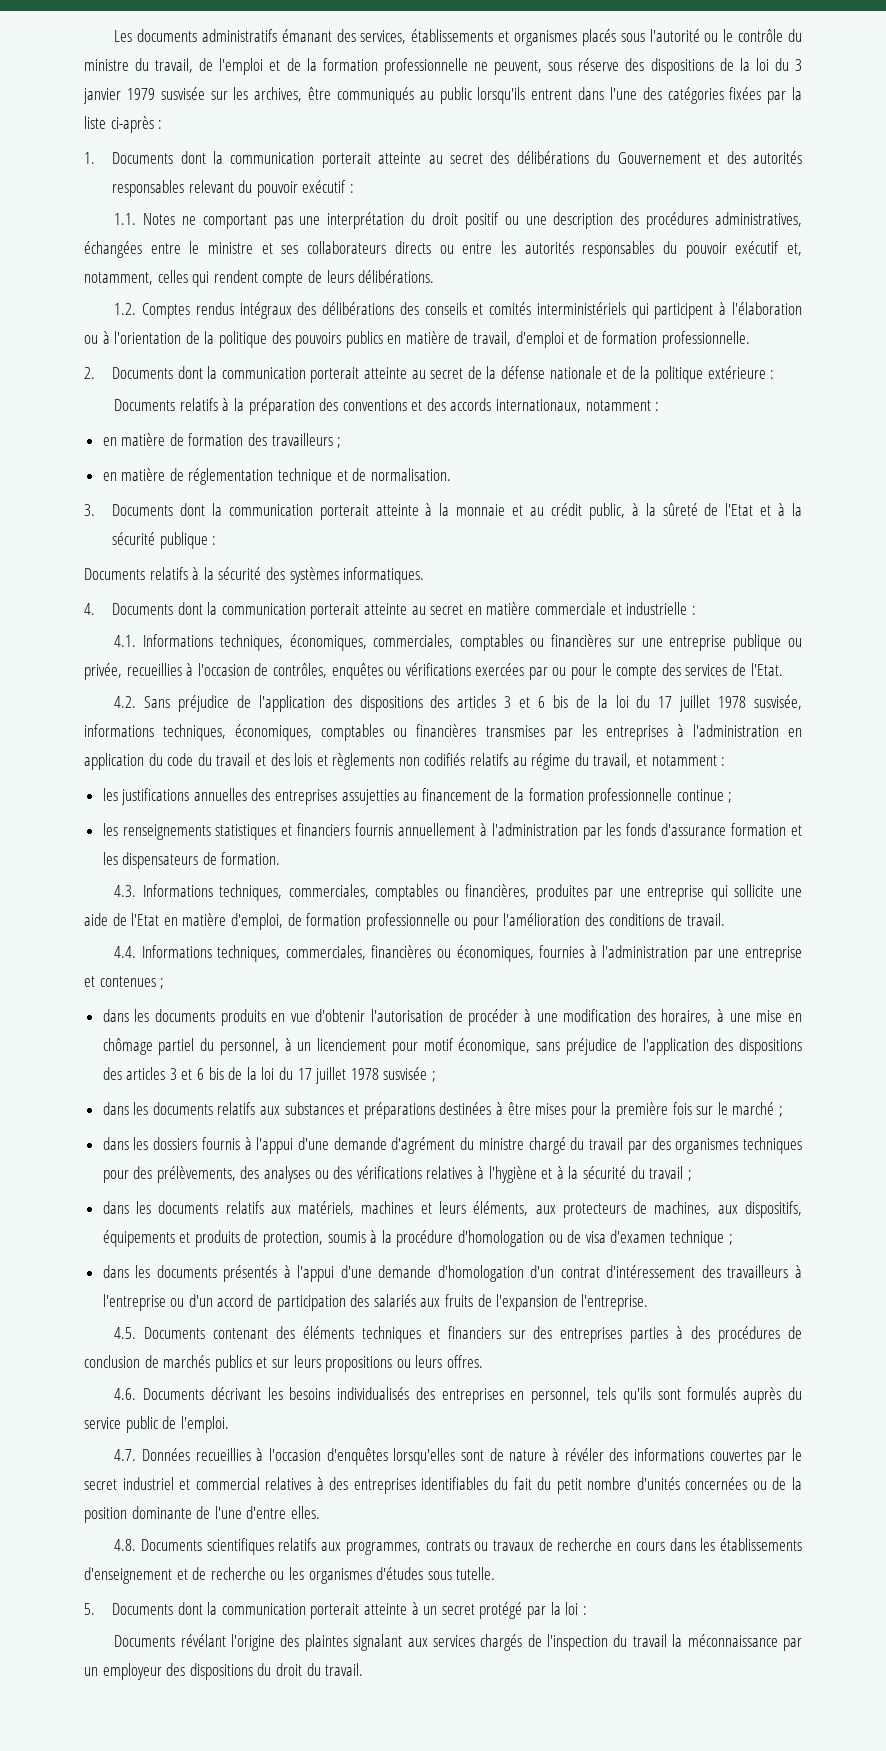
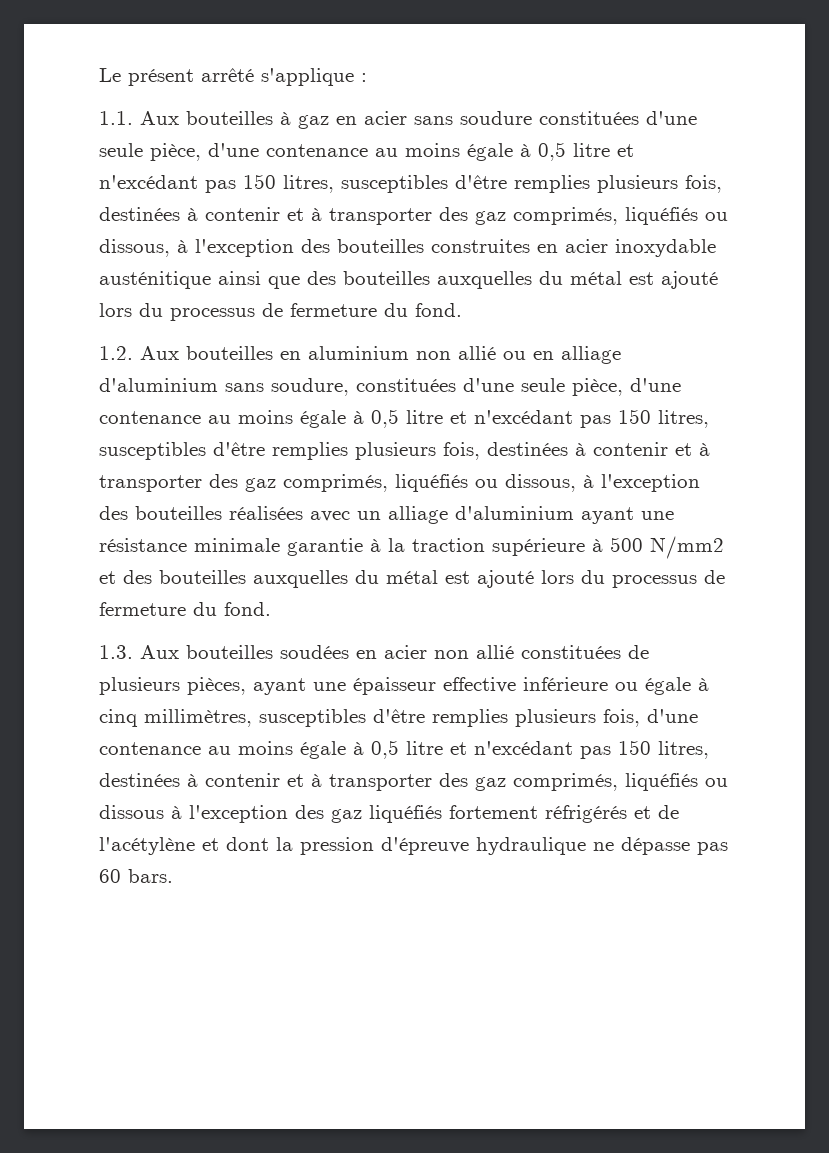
- Les documents administratifs émanant des services, établissements et organismes placés sous l'autorité ou le contrôle du ministre du travail, de l'emploi et de la formation professionnelle ne peuvent, sous réserve des dispositions de la loi du 3 janvier 1979 susvisée sur les archives, être communiqués au public lorsqu'ils entrent dans l'une des catégories fixées par la liste ci-après :
- 1. Documents dont la communication porterait atteinte au secret des délibérations du Gouvernement et des autorités responsables relevant du pouvoir exécutif :
- 1.1. Notes ne comportant pas une interprétation du droit positif ou une description des procédures administratives, échangées entre le ministre et ses collaborateurs directs ou entre les autorités responsables du pouvoir exécutif et, notamment, celles qui rendent compte de leurs délibérations.
- 1.2. Comptes rendus intégraux des délibérations des conseils et comités interministériels qui participent à l'élaboration ou à l'orientation de la politique des pouvoirs publics en matière de travail, d'emploi et de formation professionnelle.
- 2. Documents dont la communication porterait atteinte au secret de la défense nationale et de la politique extérieure :
- Documents relatifs à la préparation des conventions et des accords internationaux, notamment :
- en matière de formation des travailleurs ;
- en matière de réglementation technique et de normalisation.
- 3. Documents dont la communication porterait atteinte à la monnaie et au crédit public, à la sûreté de l'Etat et à la sécurité publique :
- Documents relatifs à la sécurité des systèmes informatiques.
- 4. Documents dont la communication porterait atteinte au secret en matière commerciale et industrielle :
- 4.1. Informations techniques, économiques, commerciales, comptables ou financières sur une entreprise publique ou privée, recueillies à l'occasion de contrôles, enquêtes ou vérifications exercées par ou pour le compte des services de l'Etat.
- 4.2. Sans préjudice de l'application des dispositions des articles 3 et 6 bis de la loi du 17 juillet 1978 susvisée, informations techniques, économiques, comptables ou financières transmises par les entreprises à l'administration en application du code du travail et des lois et règlements non codifiés relatifs au régime du travail, et notamment :
- les justifications annuelles des entreprises assujetties au financement de la formation professionnelle continue ;
- les renseignements statistiques et financiers fournis annuellement à l'administration par les fonds d'assurance formation et les dispensateurs de formation.
- 4.3. Informations techniques, commerciales, comptables ou financières, produites par une entreprise qui sollicite une aide de l'Etat en matière d'emploi, de formation professionnelle ou pour l'amélioration des conditions de travail.
- 4.4. Informations techniques, commerciales, financières ou économiques, fournies à l'administration par une entreprise et contenues ;
- dans les documents produits en vue d'obtenir l'autorisation de procéder à une modification des horaires, à une mise en chômage partiel du personnel, à un licenciement pour motif économique, sans préjudice de l'application des dispositions des articles 3 et 6 bis de la loi du 17 juillet 1978 susvisée ;
- dans les documents relatifs aux substances et préparations destinées à être mises pour la première fois sur le marché ;
- dans les dossiers fournis à l'appui d'une demande d'agrément du ministre chargé du travail par des organismes techniques pour des prélèvements, des analyses ou des vérifications relatives à l'hygiène et à la sécurité du travail ;
- dans les documents relatifs aux matériels, machines et leurs éléments, aux protecteurs de machines, aux dispositifs, équipements et produits de protection, soumis à la procédure d'homologation ou de visa d'examen technique ;
- dans les documents présentés à l'appui d'une demande d'homologation d'un contrat d'intéressement des travailleurs à l'entreprise ou d'un accord de participation des salariés aux fruits de l'expansion de l'entreprise.
- 4.5. Documents contenant des éléments techniques et financiers sur des entreprises parties à des procédures de conclusion de marchés publics et sur leurs propositions ou leurs offres.
- 4.6. Documents décrivant les besoins individualisés des entreprises en personnel, tels qu'ils sont formulés auprès du service public de l'emploi.
- 4.7. Données recueillies à l'occasion d'enquêtes lorsqu'elles sont de nature à révéler des informations couvertes par le secret industriel et commercial relatives à des entreprises identifiables du fait du petit nombre d'unités concernées ou de la position dominante de l'une d'entre elles.
- 4.8. Documents scientifiques relatifs aux programmes, contrats ou travaux de recherche en cours dans les établissements d'enseignement et de recherche ou les organismes d'études sous tutelle.
- 5. Documents dont la communication porterait atteinte à un secret protégé par la loi :
- Documents révélant l'origine des plaintes signalant aux services chargés de l'inspection du travail la méconnaissance par un employeur des dispositions du droit du travail.
+ Le présent arrêté s'applique :
+ 1.1. Aux bouteilles à gaz en acier sans soudure constituées d'une seule pièce, d'une contenance au moins égale à 0,5 litre et n'excédant pas 150 litres, susceptibles d'être remplies plusieurs fois, destinées à contenir et à transporter des gaz comprimés, liquéfiés ou dissous, à l'exception des bouteilles construites en acier inoxydable austénitique ainsi que des bouteilles auxquelles du métal est ajouté lors du processus de fermeture du fond.
+ 1.2. Aux bouteilles en aluminium non allié ou en alliage d'aluminium sans soudure, constituées d'une seule pièce, d'une contenance au moins égale à 0,5 litre et n'excédant pas 150 litres, susceptibles d'être remplies plusieurs fois, destinées à contenir et à transporter des gaz comprimés, liquéfiés ou dissous, à l'exception des bouteilles réalisées avec un alliage d'aluminium ayant une résistance minimale garantie à la traction supérieure à 500 N/mm2 et des bouteilles auxquelles du métal est ajouté lors du processus de fermeture du fond.
+ 1.3. Aux bouteilles soudées en acier non allié constituées de plusieurs pièces, ayant une épaisseur effective inférieure ou égale à cinq millimètres, susceptibles d'être remplies plusieurs fois, d'une contenance au moins égale à 0,5 litre et n'excédant pas 150 litres, destinées à contenir et à transporter des gaz comprimés, liquéfiés ou dissous à l'exception des gaz liquéfiés fortement réfrigérés et de l'acétylène et dont la pression d'épreuve hydraulique ne dépasse pas 60 bars.

